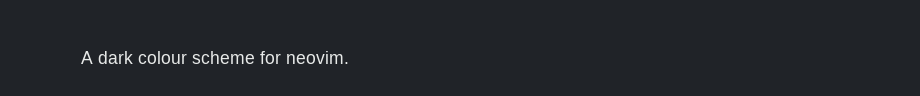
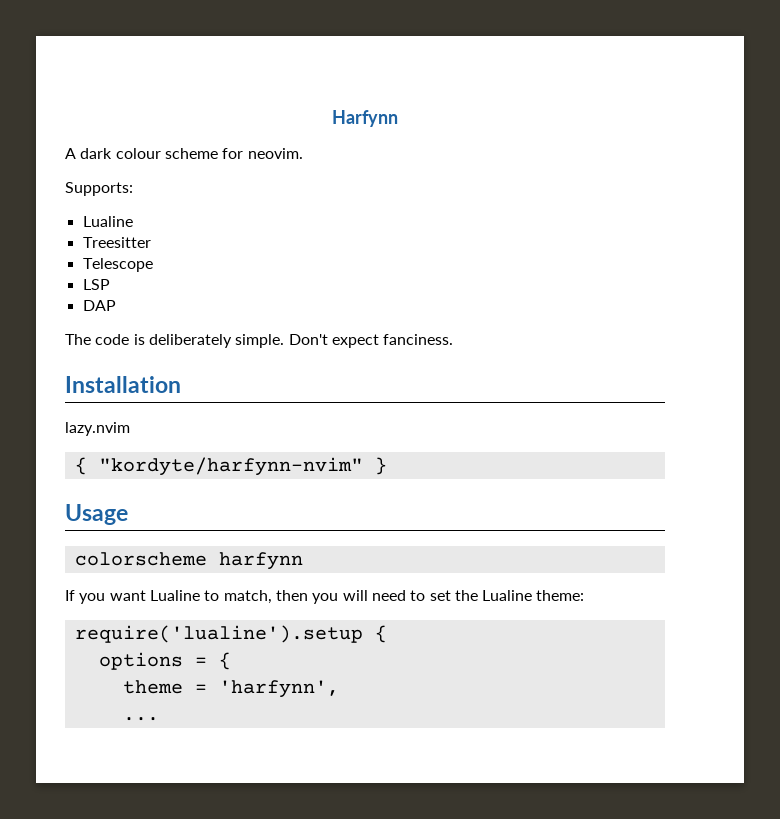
+ Harfynn
+ Supports:
+ Lualine
+ Treesitter
+ Telescope
+ LSP
+ DAP
+ The code is deliberately simple. Don't expect fanciness.
+ Installation
+ lazy.nvim
+ { "kordyte/harfynn-nvim" }
+ Usage
+ colorscheme harfynn
+ If you want Lualine to match, then you will need to set the Lualine theme:
+ require('lualine').setup {
+ options = {
+ theme = 'harfynn',
+ ...

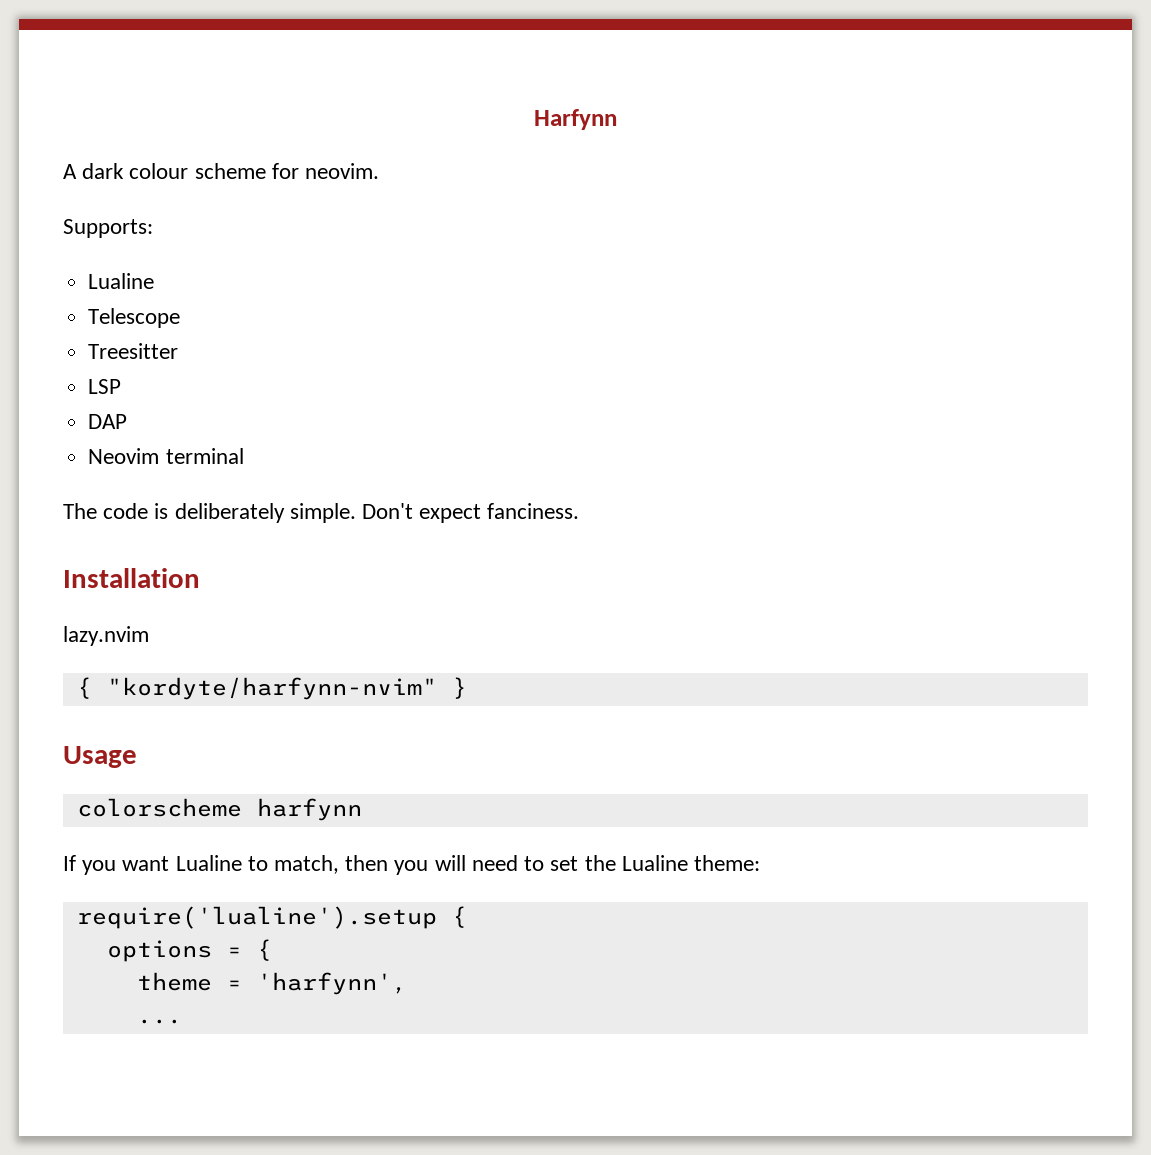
+ Telescope
- Telescope
+ Neovim terminal

